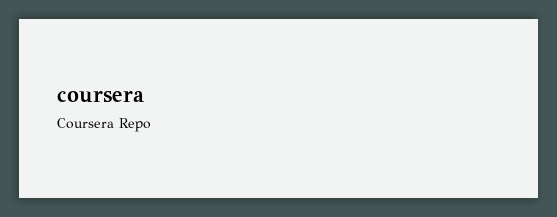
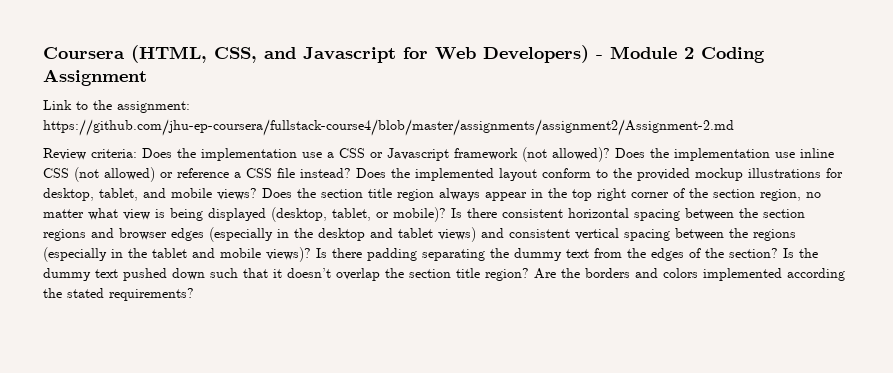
- coursera
- Coursera Repo
+ Coursera (HTML, CSS, and Javascript for Web Developers) - Module 2 Coding Assignment
+ Link to the assignment: https://github.com/jhu-ep-coursera/fullstack-course4/blob/master/assignments/assignment2/Assignment-2.md
+ Review criteria: Does the implementation use a CSS or Javascript framework (not allowed)? Does the implementation use inline CSS (not allowed) or reference a CSS file instead? Does the implemented layout conform to the provided mockup illustrations for desktop, tablet, and mobile views? Does the section title region always appear in the top right corner of the section region, no matter what view is being displayed (desktop, tablet, or mobile)? Is there consistent horizontal spacing between the section regions and browser edges (especially in the desktop and tablet views) and consistent vertical spacing between the regions (especially in the tablet and mobile views)? Is there padding separating the dummy text from the edges of the section? Is the dummy text pushed down such that it doesn’t overlap the section title region? Are the borders and colors implemented according the stated requirements?

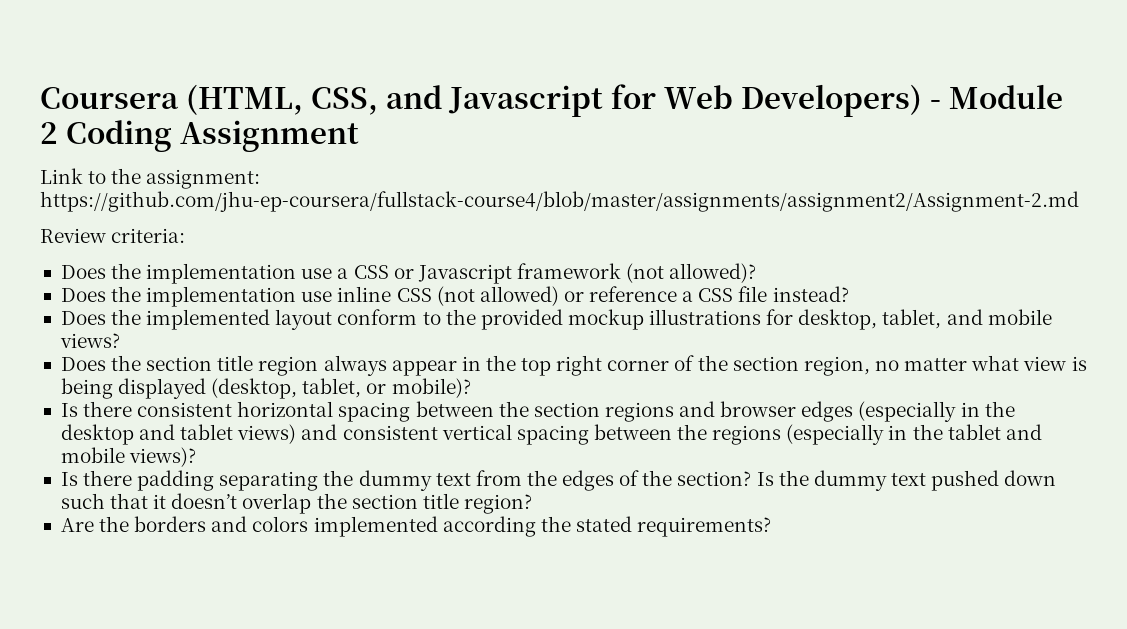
- Review criteria: Does the implementation use a CSS or Javascript framework (not allowed)? Does the implementation use inline CSS (not allowed) or reference a CSS file instead? Does the implemented layout conform to the provided mockup illustrations for desktop, tablet, and mobile views? Does the section title region always appear in the top right corner of the section region, no matter what view is being displayed (desktop, tablet, or mobile)? Is there consistent horizontal spacing between the section regions and browser edges (especially in the desktop and tablet views) and consistent vertical spacing between the regions (especially in the tablet and mobile views)? Is there padding separating the dummy text from the edges of the section?
+ Review criteria:
+ Does the implementation use a CSS or Javascript framework (not allowed)?
+ Does the implementation use inline CSS (not allowed) or reference a CSS file instead?
+ Does the implemented layout conform to the provided mockup illustrations for desktop, tablet, and mobile views?
+ Does the section title region always appear in the top right corner of the section region, no matter what view is being displayed (desktop, tablet, or mobile)?
+ Is there consistent horizontal spacing between the section regions and browser edges (especially in the desktop and tablet views) and consistent vertical spacing between the regions (especially in the tablet and mobile views)?
+ Is there padding separating the dummy text from the edges of the section?
- Is the dummy text pushed down such that it doesn’t overlap the section title region? Are the borders and colors implemented according the stated requirements?
+ Is the dummy text pushed down such that it doesn’t overlap the section title region?
+ Are the borders and colors implemented according the stated requirements?

